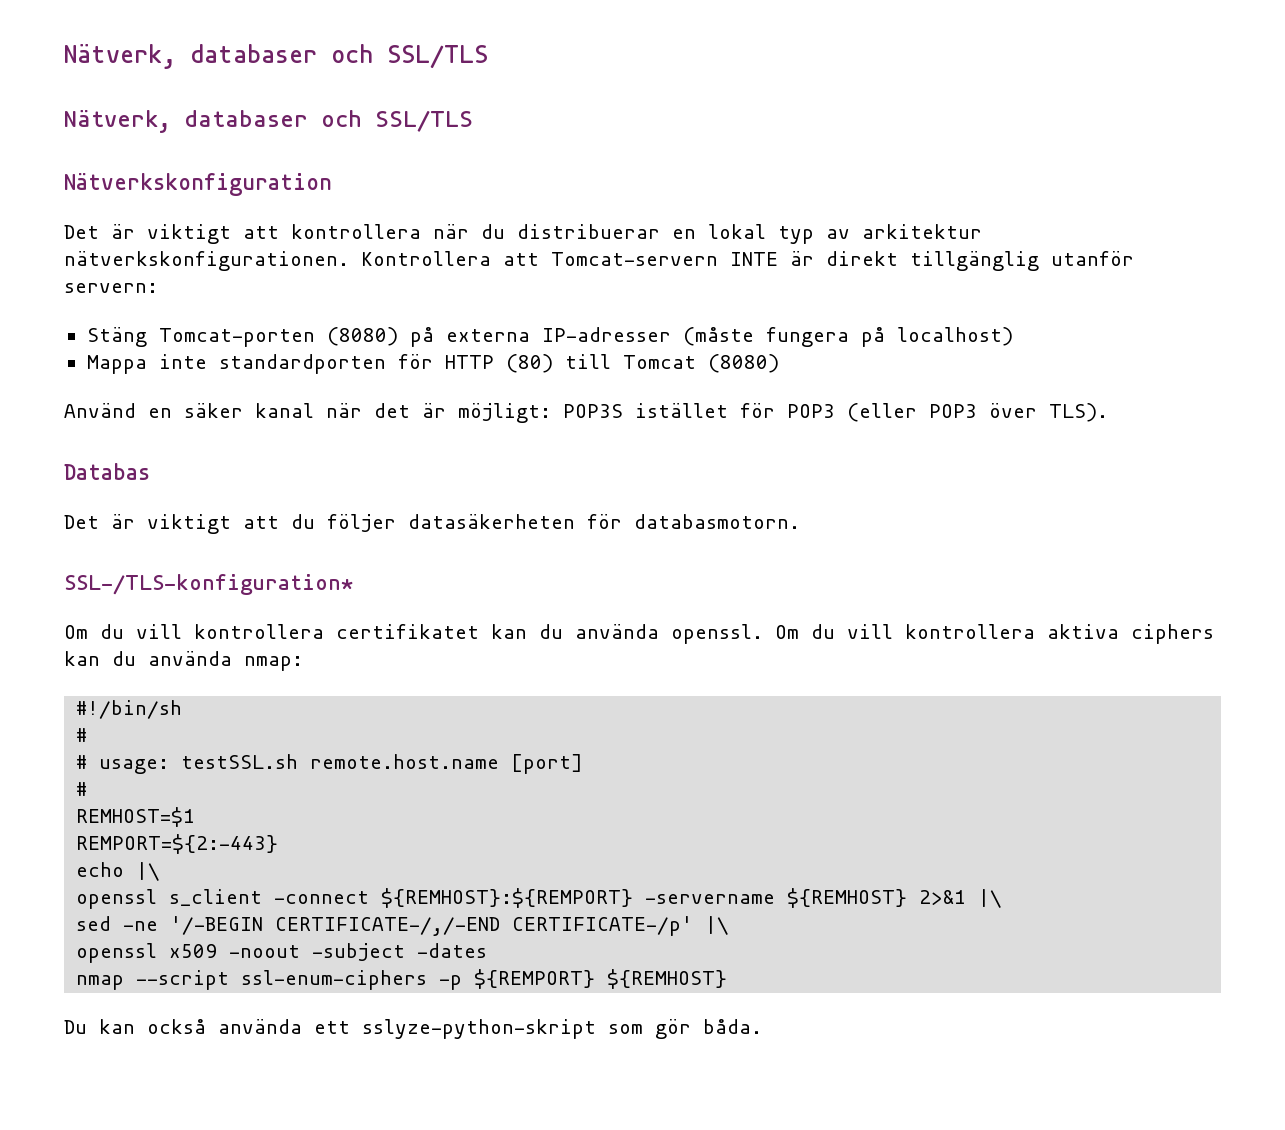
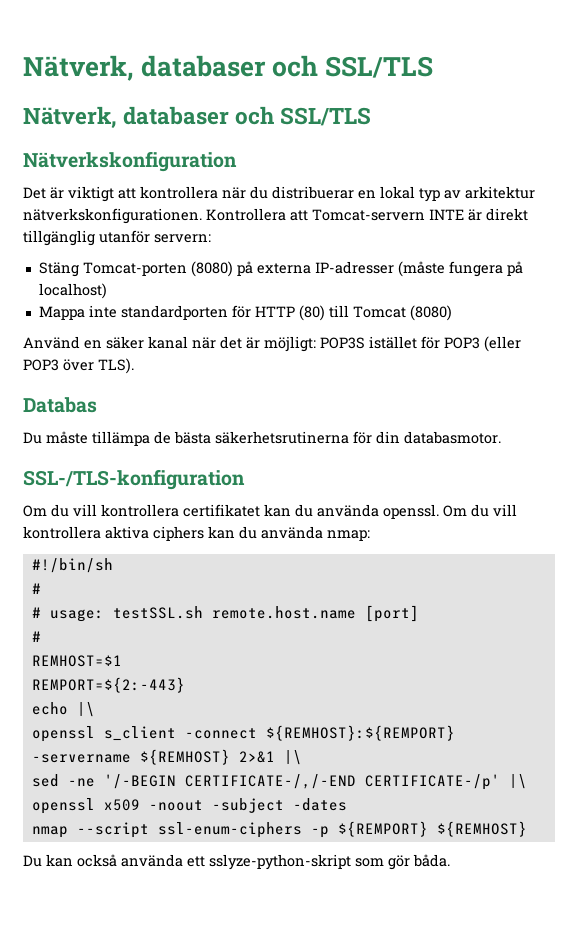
- Det är viktigt att du följer datasäkerheten för databasmotorn.
- SSL-/TLS-konfiguration*
+ Du måste tillämpa de bästa säkerhetsrutinerna för din databasmotor.
+ SSL-/TLS-konfiguration

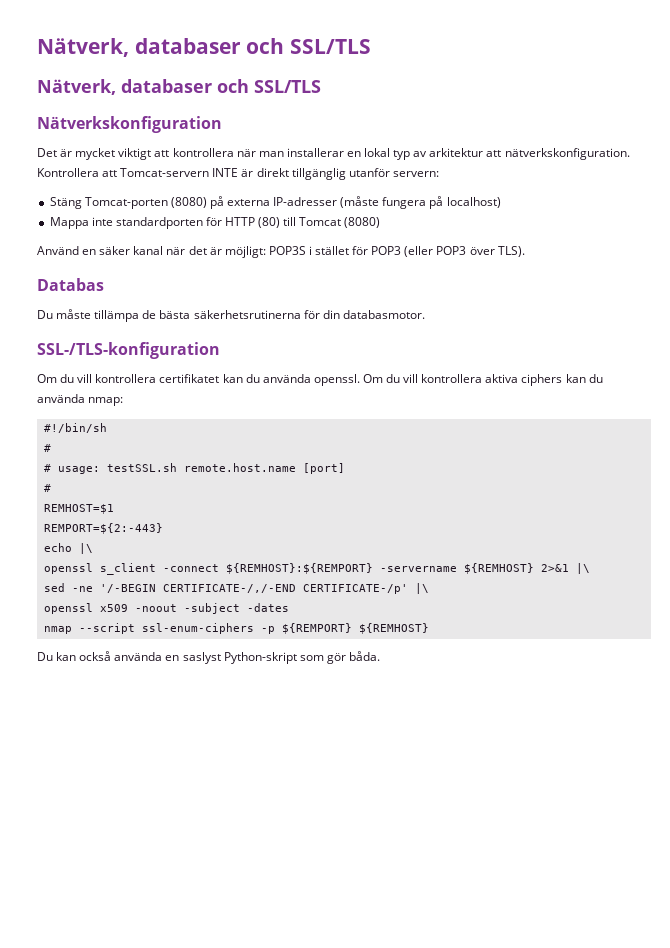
- Det är viktigt att kontrollera när du distribuerar en lokal typ av arkitektur nätverkskonfigurationen.
+ Det är mycket viktigt att kontrollera när man installerar en lokal typ av arkitektur att nätverkskonfiguration.
- Använd en säker kanal när det är möjligt: POP3S istället för POP3 (eller POP3 över TLS).
+ Använd en säker kanal när det är möjligt: POP3S i stället för POP3 (eller POP3 över TLS).
- Du kan också använda ett sslyze-python-skript som gör båda.
+ Du kan också använda en saslyst Python-skript som gör båda.

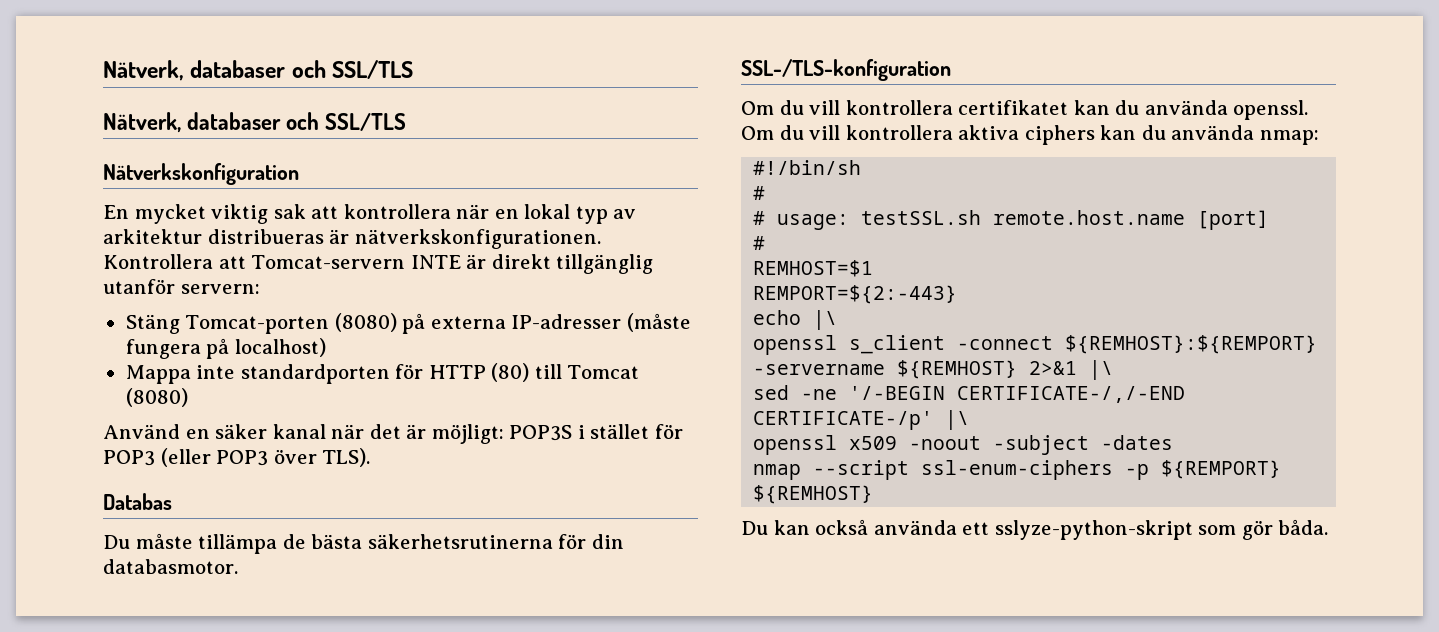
- Det är mycket viktigt att kontrollera när man installerar en lokal typ av arkitektur att nätverkskonfiguration.
+ En mycket viktig sak att kontrollera när en lokal typ av arkitektur distribueras är nätverkskonfigurationen.
- Du kan också använda en saslyst Python-skript som gör båda.
+ Du kan också använda ett sslyze-python-skript som gör båda.

